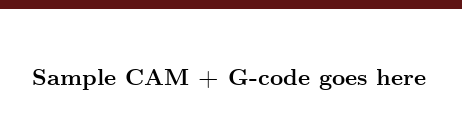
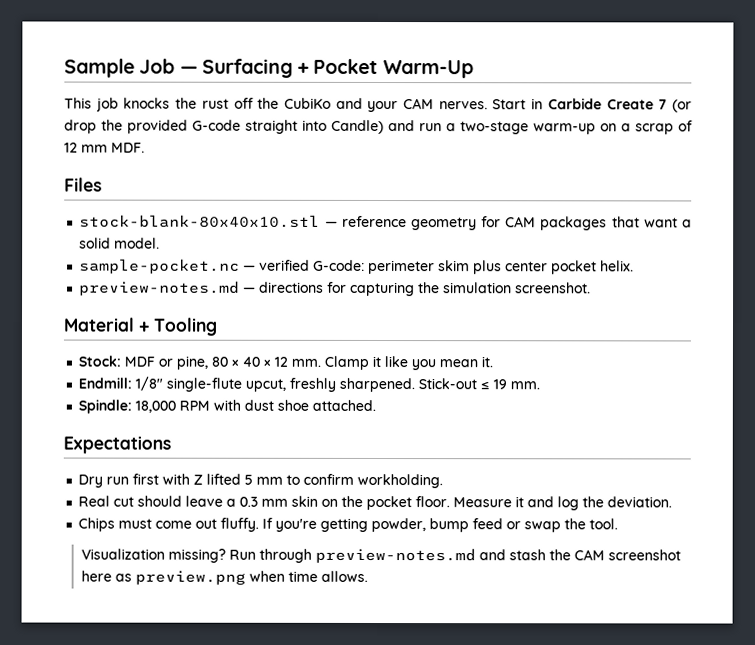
- Sample CAM + G-code goes here
+ Sample Job — Surfacing + Pocket Warm-Up
+ This job knocks the rust off the CubiKo and your CAM nerves. Start in Carbide Create 7 (or drop the provided G-code straight into Candle) and run a two-stage warm-up on a scrap of 12 mm MDF.
+ Files
+ stock-blank-80x40x10.stl — reference geometry for CAM packages that want a solid model.
+ sample-pocket.nc — verified G-code: perimeter skim plus center pocket helix.
+ preview-notes.md — directions for capturing the simulation screenshot.
+ Material + Tooling
+ Stock: MDF or pine, 80 × 40 × 12 mm. Clamp it like you mean it.
+ Endmill: 1/8" single-flute upcut, freshly sharpened. Stick-out ≤ 19 mm.
+ Spindle: 18,000 RPM with dust shoe attached.
+ Expectations
+ Dry run first with Z lifted 5 mm to confirm workholding.
+ Real cut should leave a 0.3 mm skin on the pocket floor. Measure it and log the deviation.
+ Chips must come out fluffy. If you're getting powder, bump feed or swap the tool.
+ Visualization missing? Run through preview-notes.md and stash the CAM screenshot here as preview.png when time allows.

